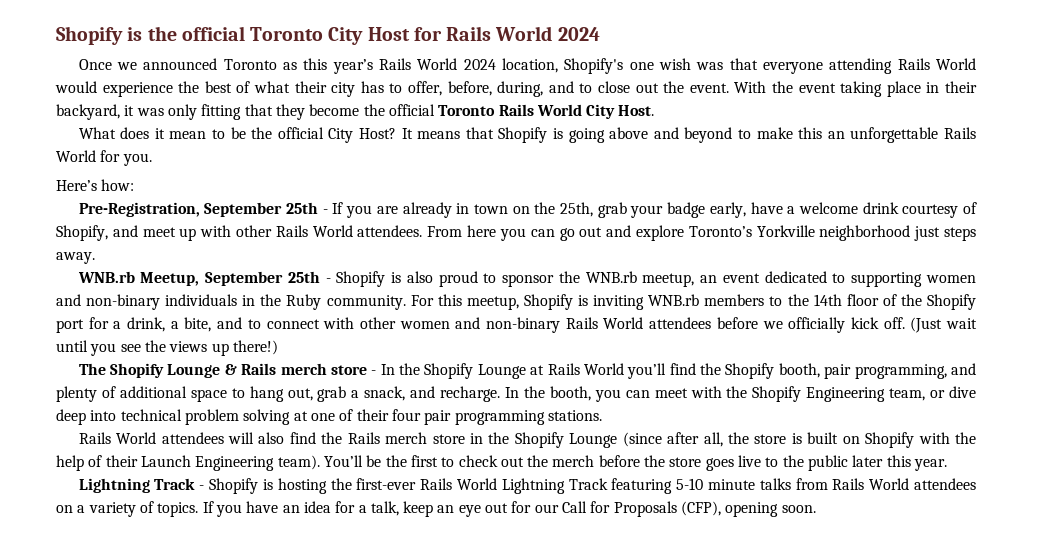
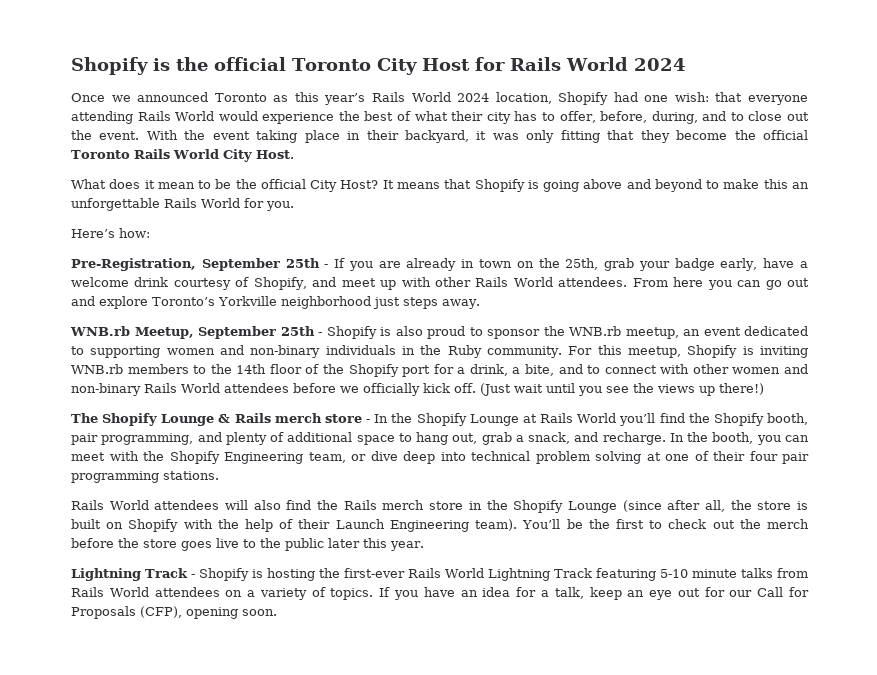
- Once we announced Toronto as this year’s Rails World 2024 location, Shopify's one wish was that everyone attending Rails World would experience the best of what their city has to offer, before, during, and to close out the event.
+ Once we announced Toronto as this year’s Rails World 2024 location, Shopify had one wish: that everyone attending Rails World would experience the best of what their city has to offer, before, during, and to close out the event.

